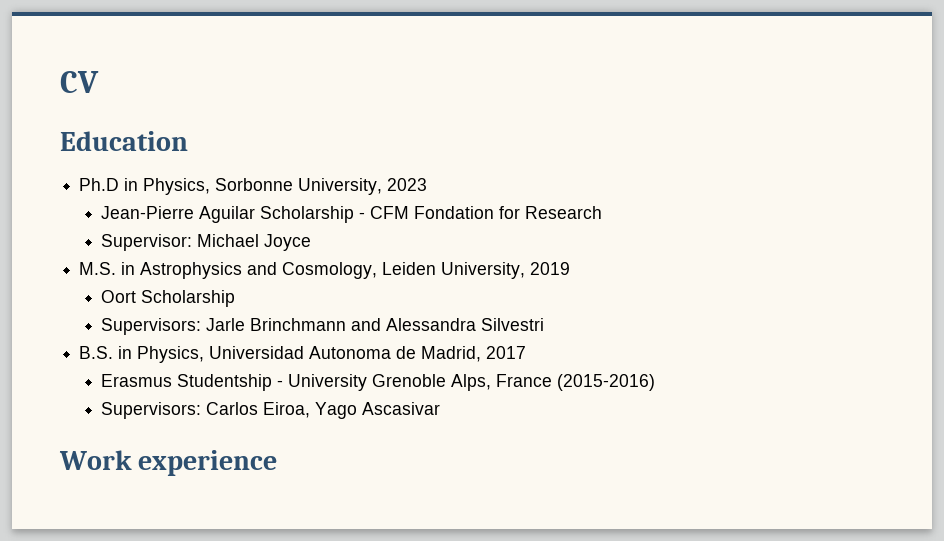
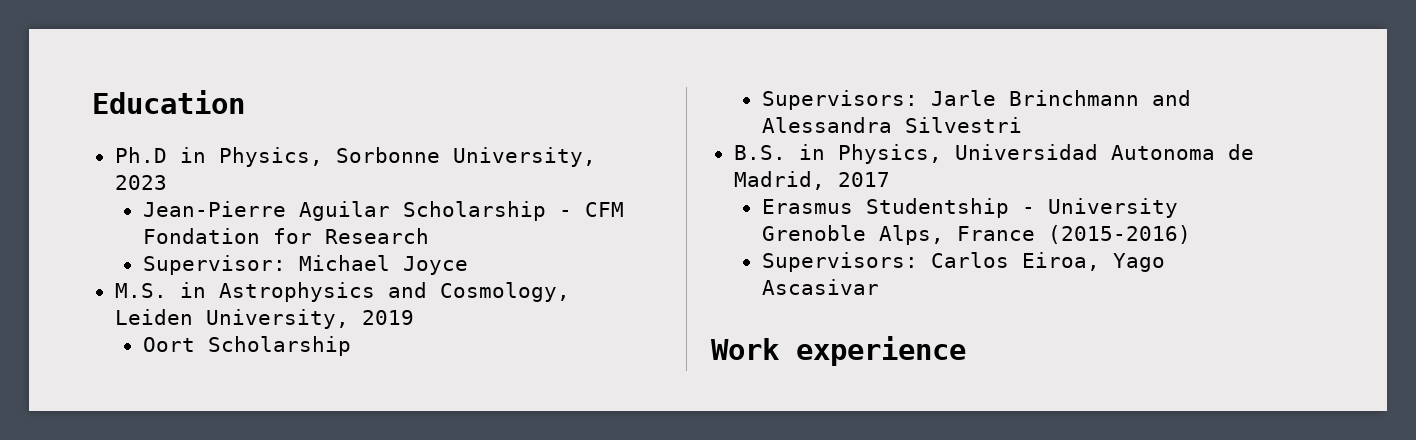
- CV

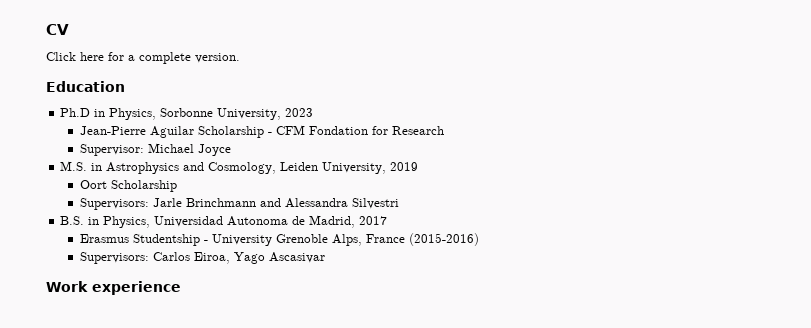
+ CV
+ Click here for a complete version.

